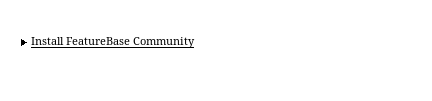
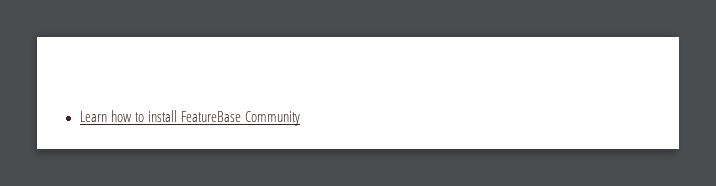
- Install FeatureBase Community
+ Learn how to install FeatureBase Community

